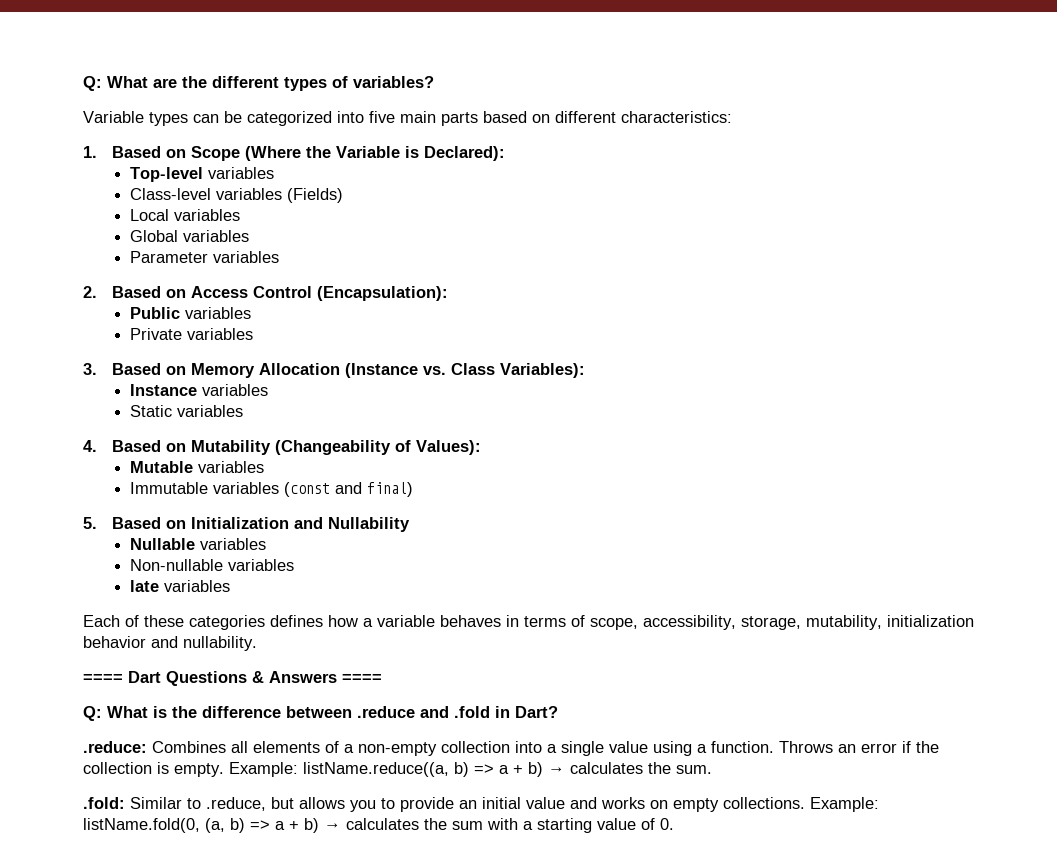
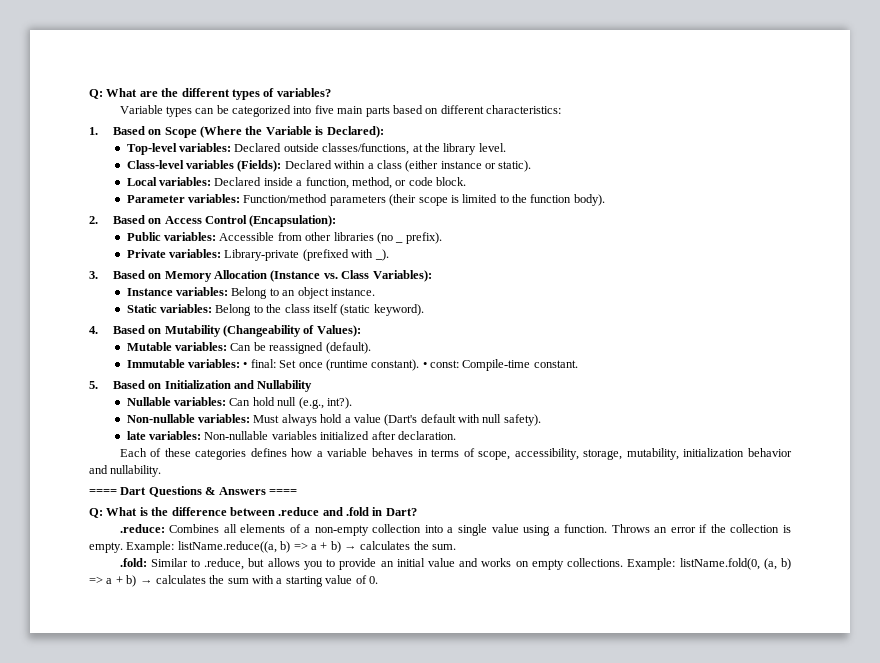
- Top-level variables
- Class-level variables (Fields)
- Local variables
- Global variables
- Parameter variables
+ Top-level variables: Declared outside classes/functions, at the library level.
+ Class-level variables (Fields): Declared within a class (either instance or static).
+ Local variables: Declared inside a function, method, or code block.
+ Parameter variables: Function/method parameters (their scope is limited to the function body).
- Public variables
- Private variables
+ Public variables: Accessible from other libraries (no _ prefix).
+ Private variables: Library-private (prefixed with _).
- Instance variables
- Static variables
+ Instance variables: Belong to an object instance.
+ Static variables: Belong to the class itself (static keyword).
- Mutable variables
- Immutable variables (const and final)
+ Mutable variables: Can be reassigned (default).
+ Immutable variables: • final: Set once (runtime constant). • const: Compile-time constant.
- Nullable variables
- Non-nullable variables
+ Nullable variables: Can hold null (e.g., int?).
+ Non-nullable variables: Must always hold a value (Dart's default with null safety).
- late variables
+ late variables: Non-nullable variables initialized after declaration.

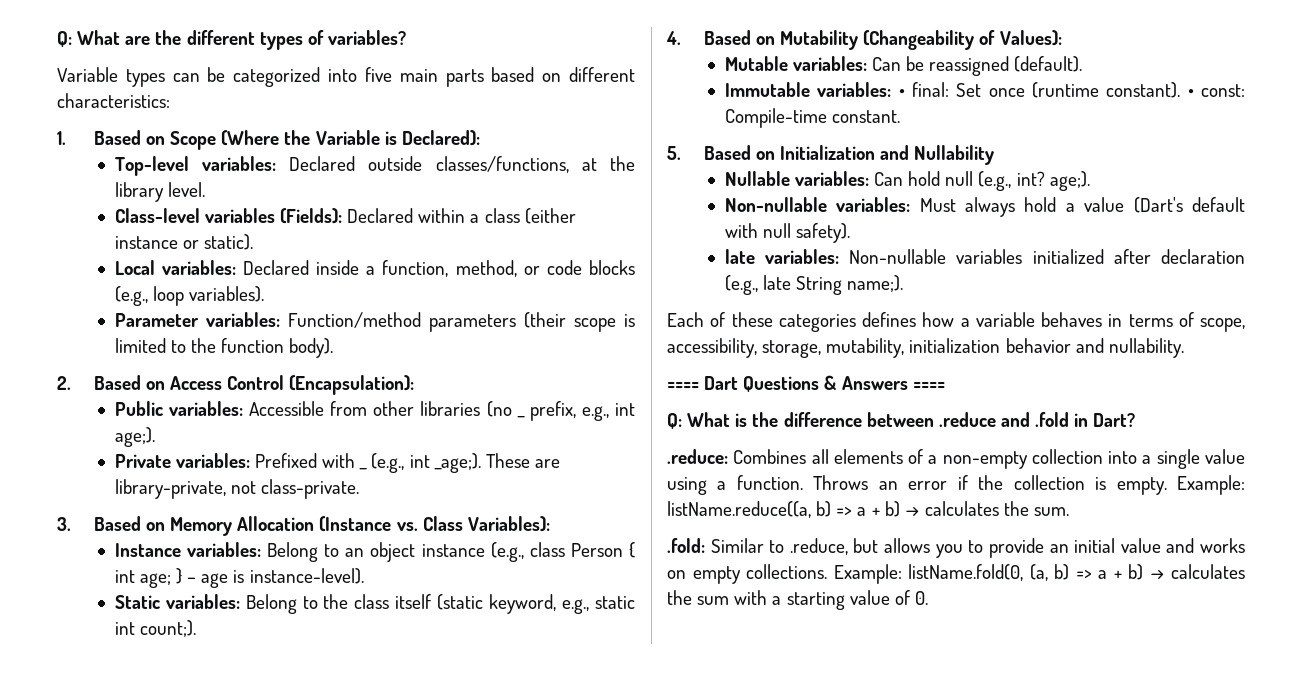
- Local variables: Declared inside a function, method, or code block.
+ Local variables: Declared inside a function, method, or code blocks (e.g., loop variables).
- Public variables: Accessible from other libraries (no _ prefix).
- Private variables: Library-private (prefixed with _).
+ Public variables: Accessible from other libraries (no _ prefix, e.g., int age;).
+ Private variables: Prefixed with _ (e.g., int _age;). These are library-private, not class-private.
- Instance variables: Belong to an object instance.
+ Instance variables: Belong to an object instance (e.g., class Person { int age; } – age is instance-level).
- Static variables: Belong to the class itself (static keyword).
+ Static variables: Belong to the class itself (static keyword, e.g., static int count;).
- Nullable variables: Can hold null (e.g., int?).
+ Nullable variables: Can hold null (e.g., int? age;).
- late variables: Non-nullable variables initialized after declaration.
+ late variables: Non-nullable variables initialized after declaration (e.g., late String name;).

